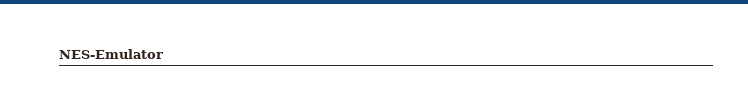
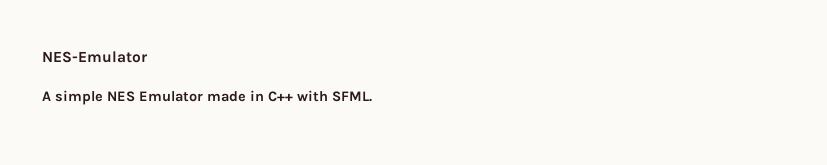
+ A simple NES Emulator made in C++ with SFML.

